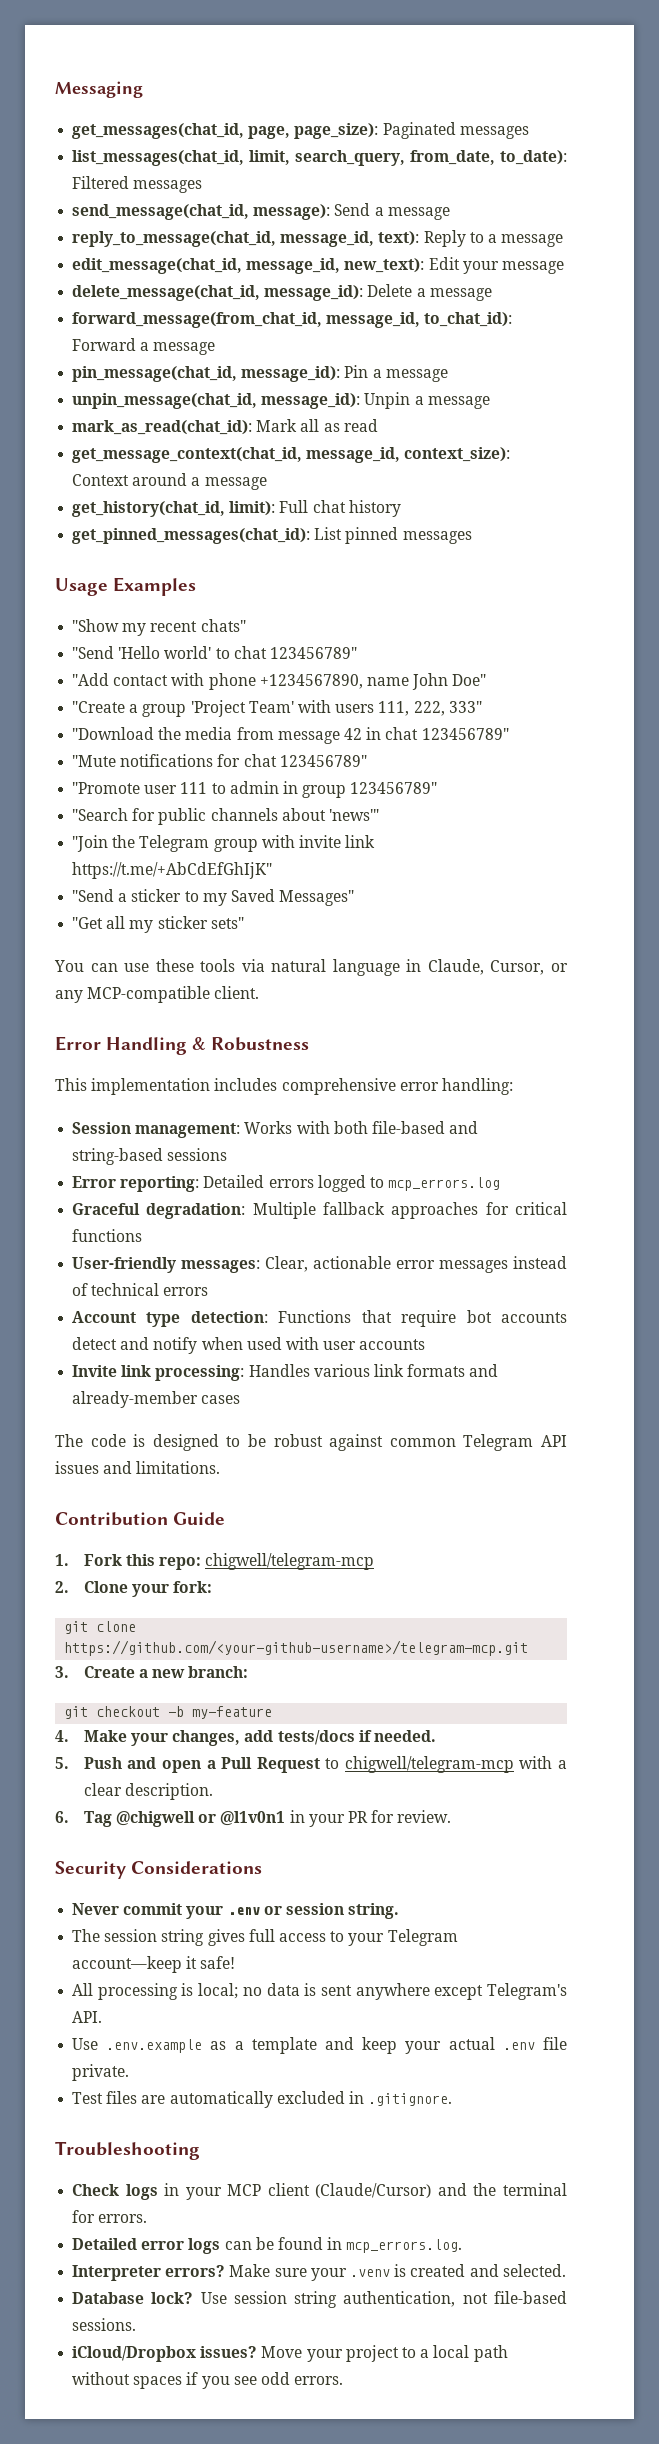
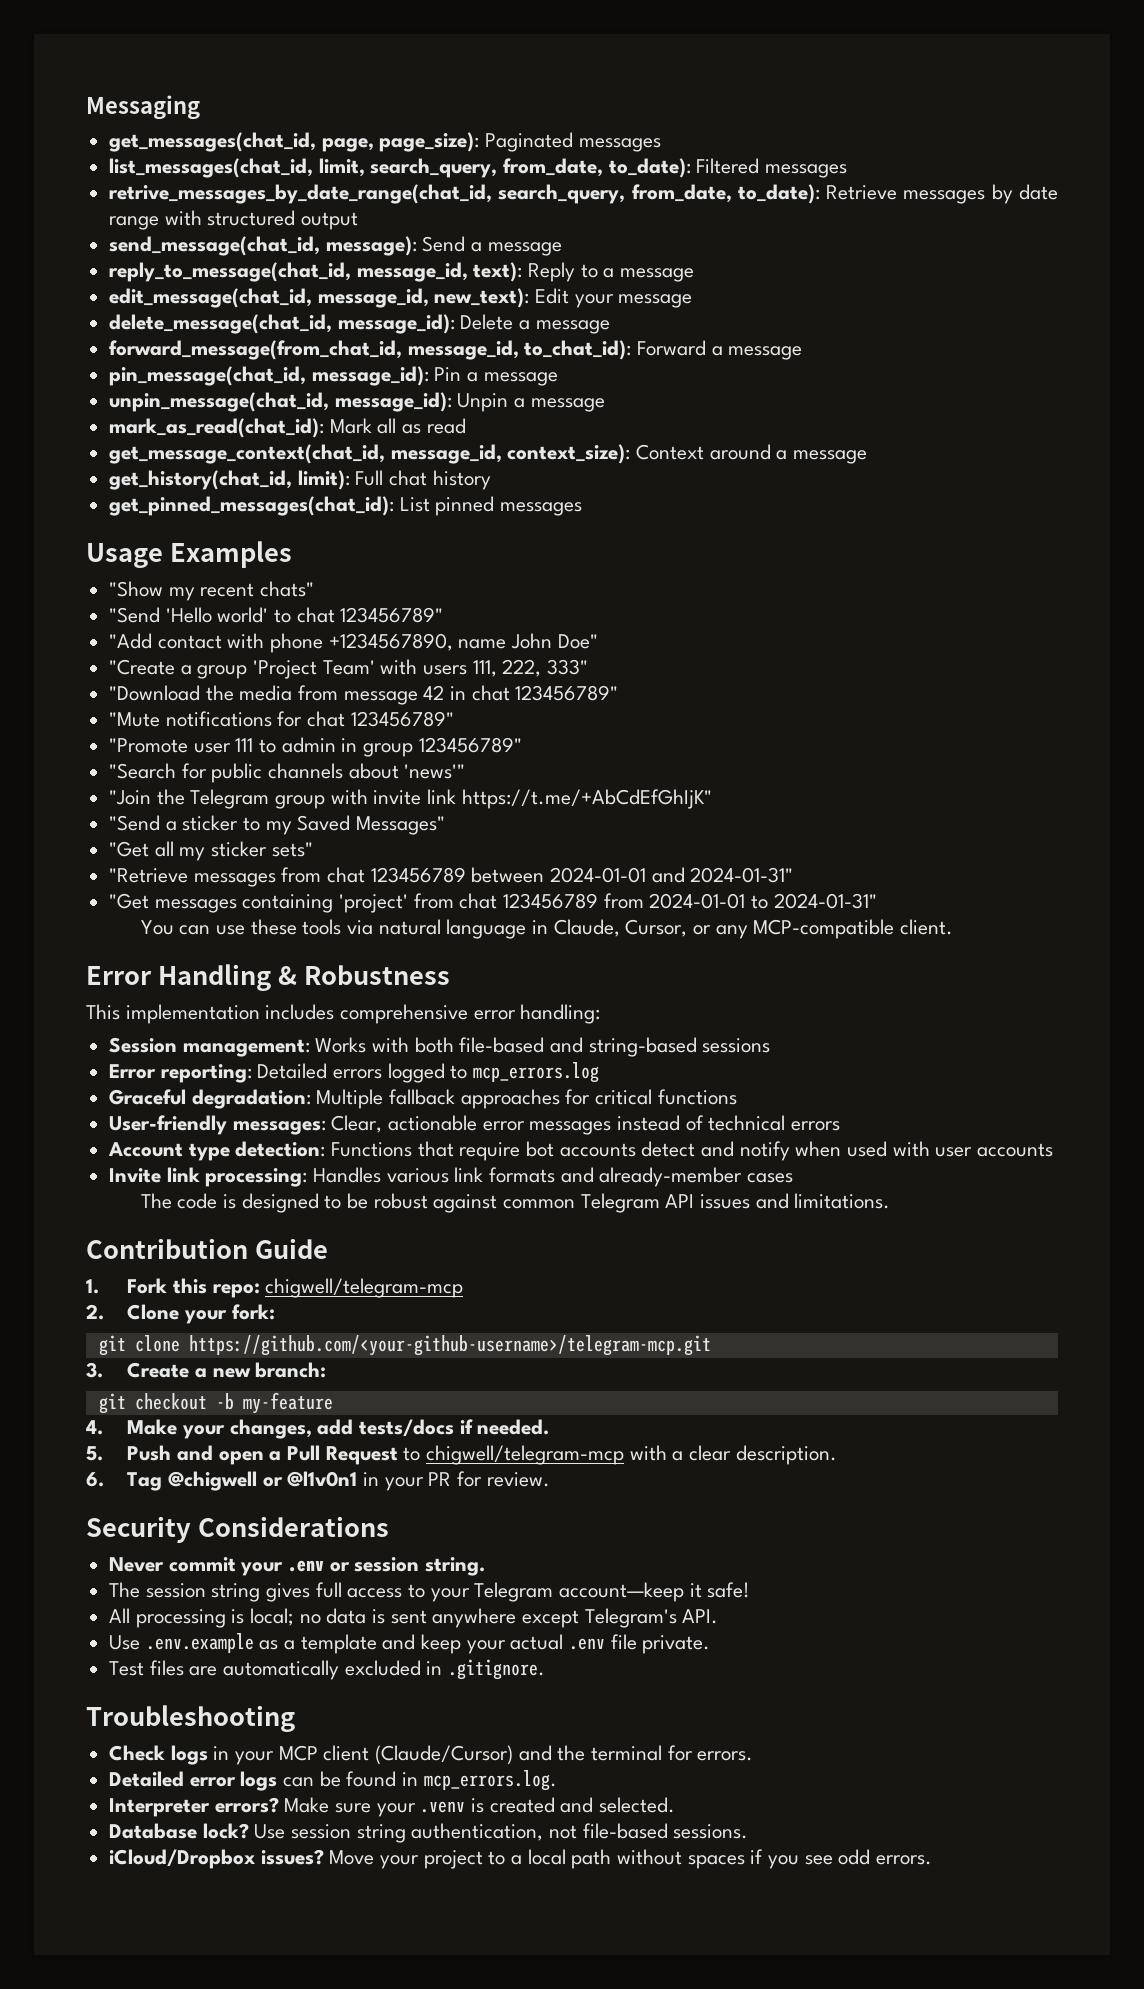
+ retrive_messages_by_date_range(chat_id, search_query, from_date, to_date): Retrieve messages by date range with structured output
+ "Retrieve messages from chat 123456789 between 2024-01-01 and 2024-01-31"
+ "Get messages containing 'project' from chat 123456789 from 2024-01-01 to 2024-01-31"

